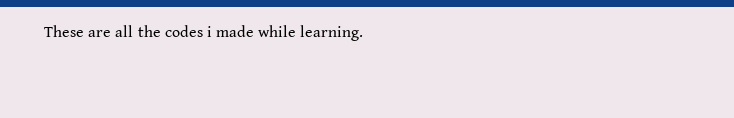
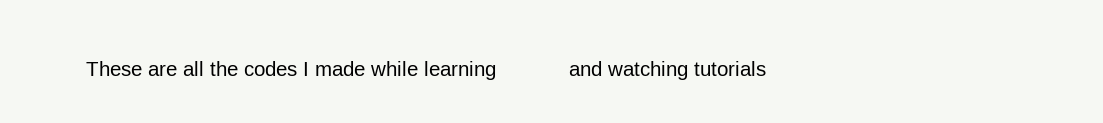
- These are all the codes i made while learning.
+ These are all the codes I made while learning and watching tutorials

